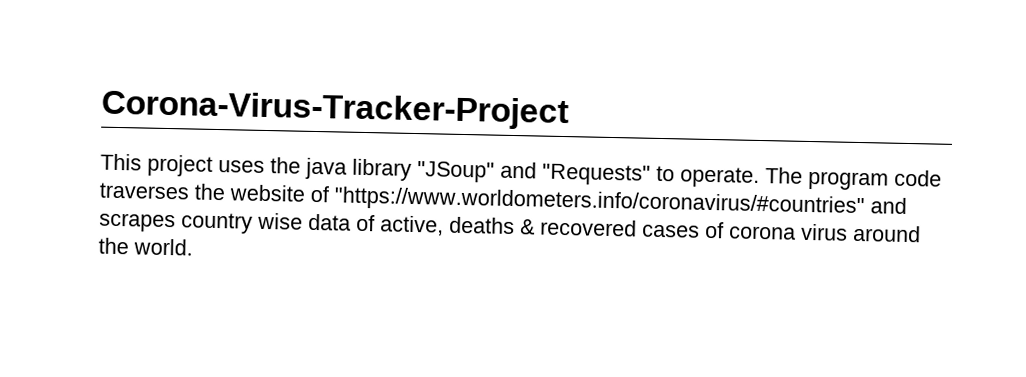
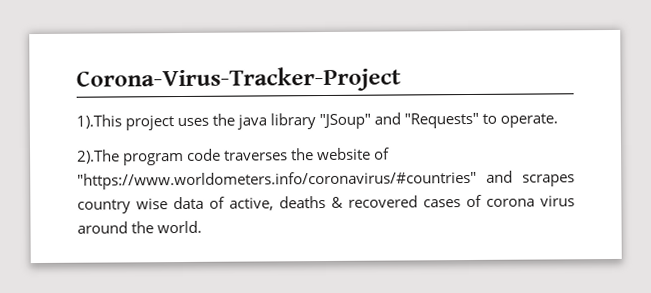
- This project uses the java library "JSoup" and "Requests" to operate. The program code traverses the website of "https://www.worldometers.info/coronavirus/#countries" and scrapes country wise data of active, deaths & recovered cases of corona virus around the world.
+ 1).This project uses the java library "JSoup" and "Requests" to operate.
+ 2).The program code traverses the website of "https://www.worldometers.info/coronavirus/#countries" and scrapes country wise data of active, deaths & recovered cases of corona virus around the world.

